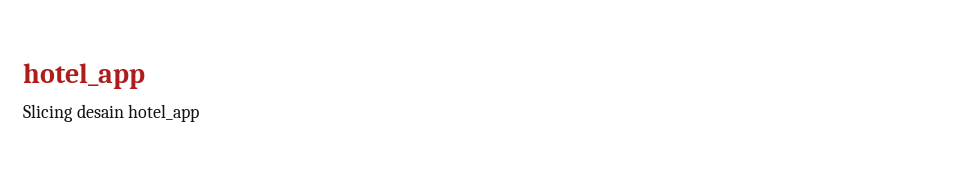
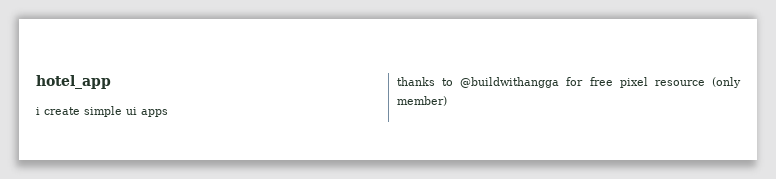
- Slicing desain hotel_app
+ i create simple ui apps
+ thanks to @buildwithangga for free pixel resource (only member)

